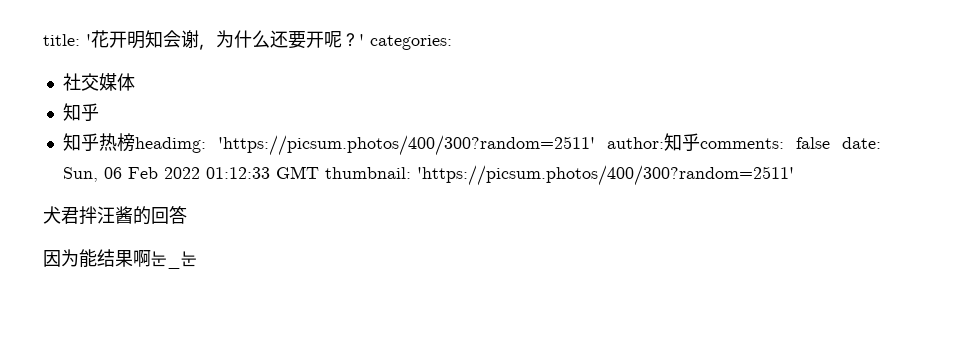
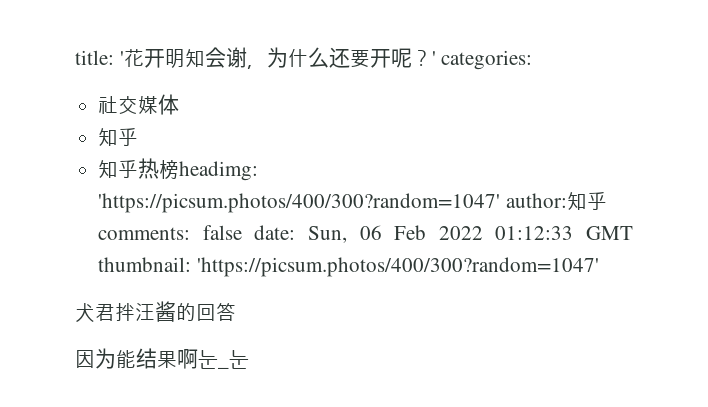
- 知乎热榜headimg: 'https://picsum.photos/400/300?random=2511' author:知乎comments: false date: Sun, 06 Feb 2022 01:12:33 GMT thumbnail: 'https://picsum.photos/400/300?random=2511'
+ 知乎热榜headimg: 'https://picsum.photos/400/300?random=1047' author:知乎comments: false date: Sun, 06 Feb 2022 01:12:33 GMT thumbnail: 'https://picsum.photos/400/300?random=1047'

